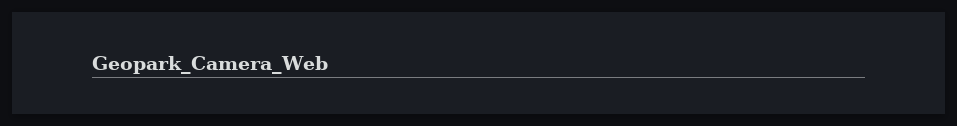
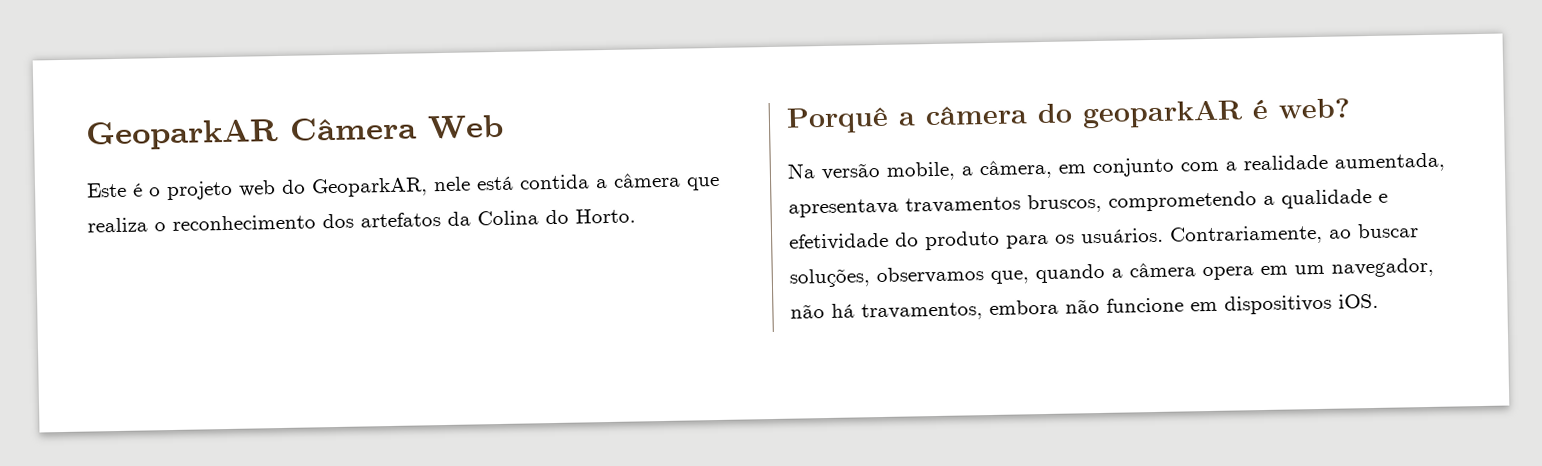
- Geopark_Camera_Web
+ GeoparkAR Câmera Web
+ Este é o projeto web do GeoparkAR, nele está contida a câmera que realiza o reconhecimento dos artefatos da Colina do Horto.
+ Porquê a câmera do geoparkAR é web?
+ Na versão mobile, a câmera, em conjunto com a realidade aumentada, apresentava travamentos bruscos, comprometendo a qualidade e efetividade do produto para os usuários. Contrariamente, ao buscar soluções, observamos que, quando a câmera opera em um navegador, não há travamentos, embora não funcione em dispositivos iOS.

